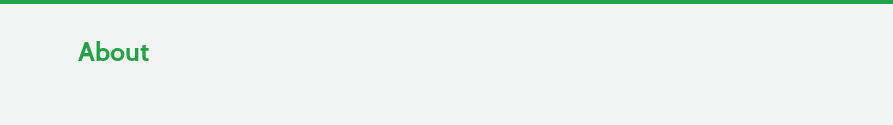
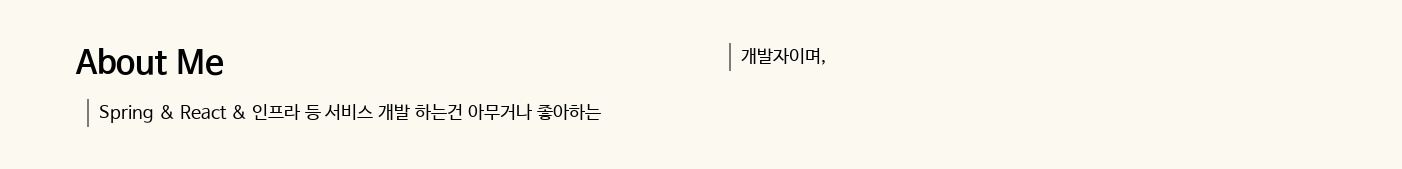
- About
+ About Me
+ Spring & React & 인프라 등 서비스 개발 하는건 아무거나 좋아하는 개발자이며,

